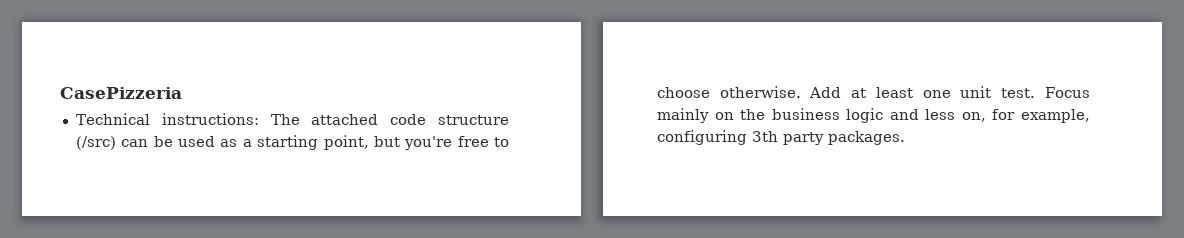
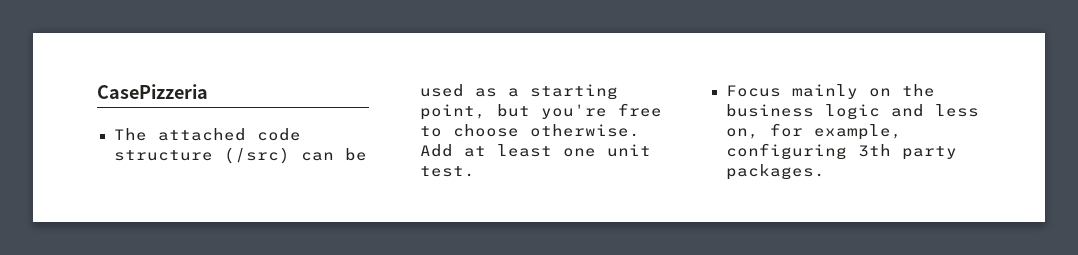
- Technical instructions: The attached code structure (/src) can be used as a starting point, but you're free to choose otherwise.
+ The attached code structure (/src) can be used as a starting point, but you're free to choose otherwise.
- Add at least one unit test. Focus mainly on the business logic and less on, for example, configuring 3th party packages.
+ Add at least one unit test.
+ Focus mainly on the business logic and less on, for example, configuring 3th party packages.

